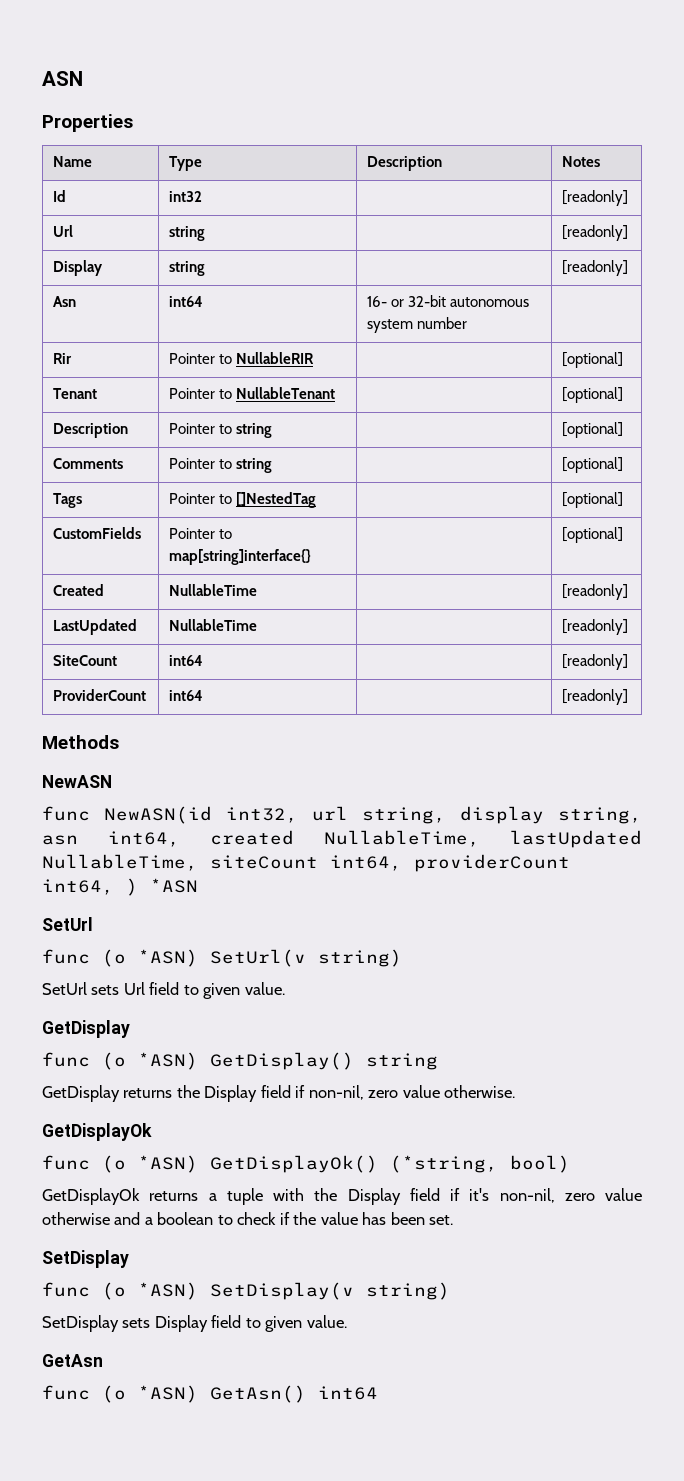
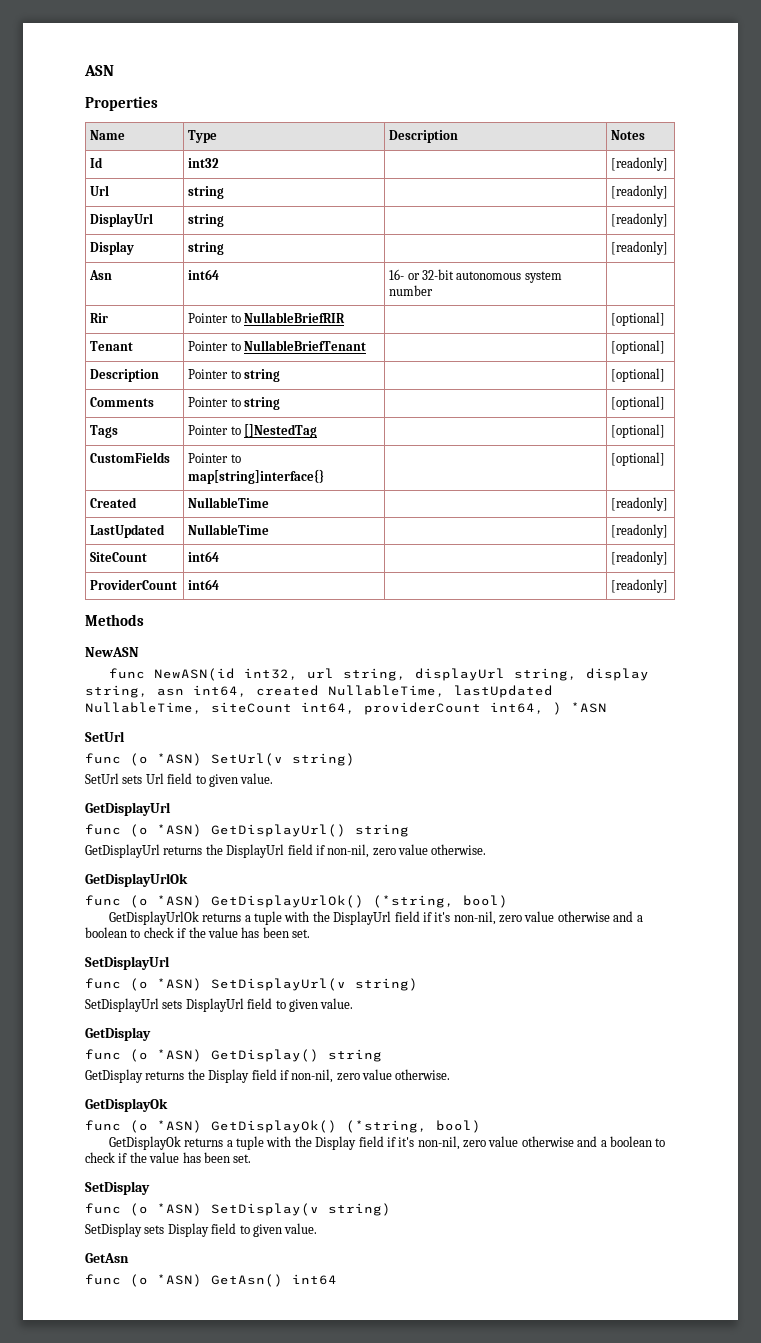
+ DisplayUrl | string | | [readonly]
- Rir | Pointer to NullableRIR | | [optional]
+ Rir | Pointer to NullableBriefRIR | | [optional]
- Tenant | Pointer to NullableTenant | | [optional]
+ Tenant | Pointer to NullableBriefTenant | | [optional]
- func NewASN(id int32, url string, display string, asn int64, created NullableTime, lastUpdated NullableTime, siteCount int64, providerCount int64, ) *ASN
+ func NewASN(id int32, url string, displayUrl string, display string, asn int64, created NullableTime, lastUpdated NullableTime, siteCount int64, providerCount int64, ) *ASN
  SetUrl sets Url field to given value.
+ GetDisplayUrl
+ func (o *ASN) GetDisplayUrl() string
+ GetDisplayUrl returns the DisplayUrl field if non-nil, zero value otherwise.
+ GetDisplayUrlOk
+ func (o *ASN) GetDisplayUrlOk() (*string, bool)
+ GetDisplayUrlOk returns a tuple with the DisplayUrl field if it's non-nil, zero value otherwise and a boolean to check if the value has been set.
+ SetDisplayUrl
+ func (o *ASN) SetDisplayUrl(v string)
+ SetDisplayUrl sets DisplayUrl field to given value.

